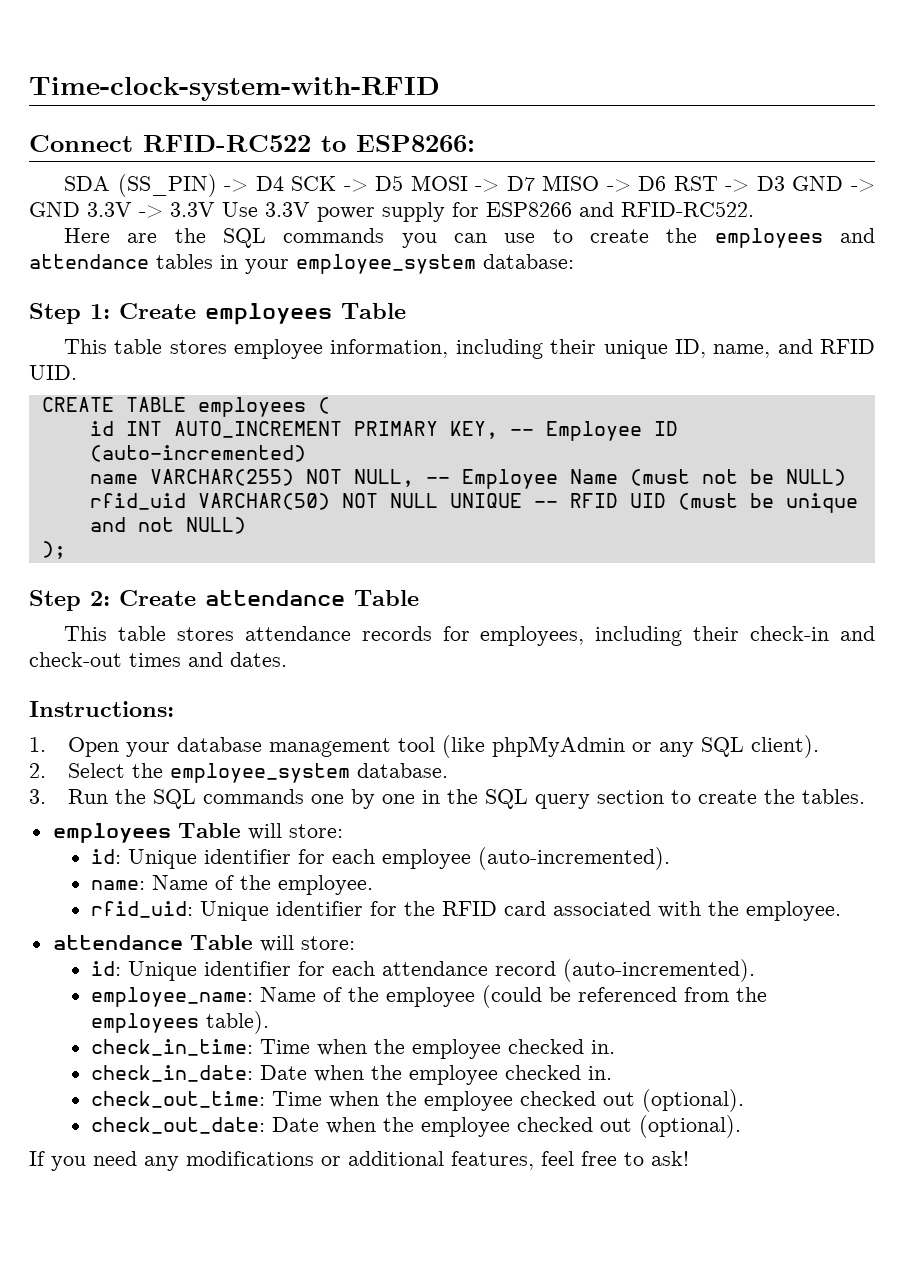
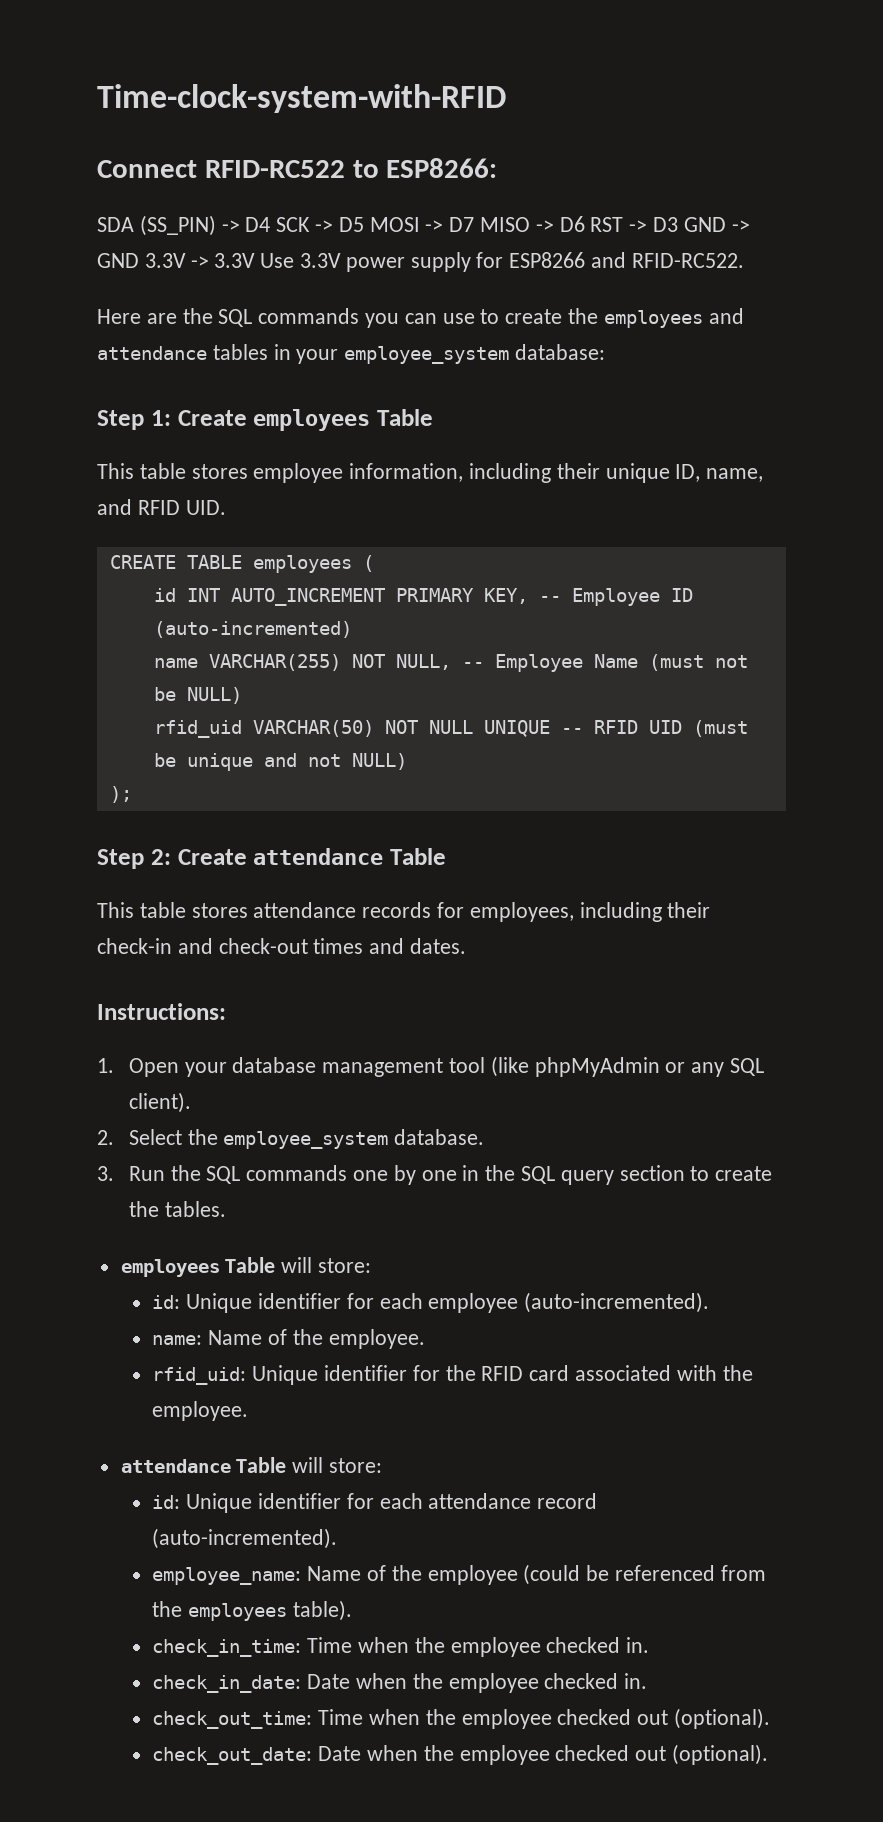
- If you need any modifications or additional features, feel free to ask!

